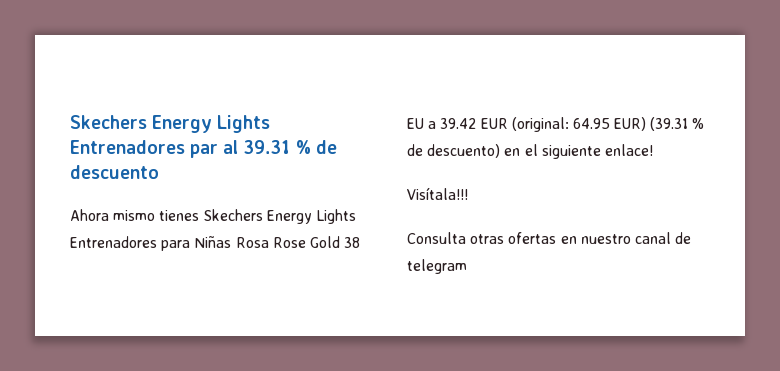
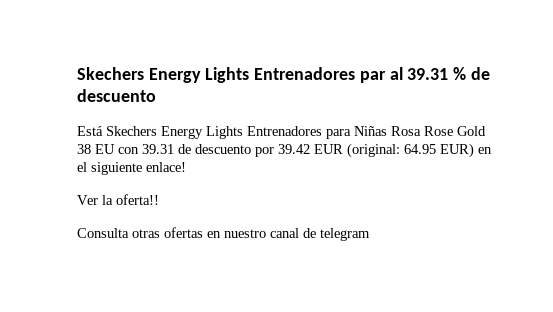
- Ahora mismo tienes Skechers Energy Lights Entrenadores para Niñas Rosa Rose Gold 38 EU a 39.42 EUR (original: 64.95 EUR) (39.31 % de descuento) en el siguiente enlace!
+ Está Skechers Energy Lights Entrenadores para Niñas Rosa Rose Gold 38 EU con 39.31 de descuento por 39.42 EUR (original: 64.95 EUR) en el siguiente enlace!
- Visítala!!!
+ Ver la oferta!!

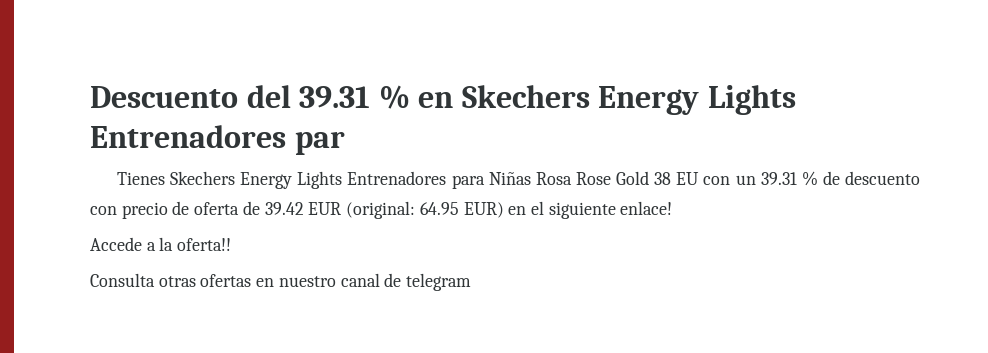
- Skechers Energy Lights Entrenadores par al 39.31 % de descuento
- Está Skechers Energy Lights Entrenadores para Niñas Rosa Rose Gold 38 EU con 39.31 de descuento por 39.42 EUR (original: 64.95 EUR) en el siguiente enlace!
+ Descuento del 39.31 % en Skechers Energy Lights Entrenadores par
+ Tienes Skechers Energy Lights Entrenadores para Niñas Rosa Rose Gold 38 EU con un 39.31 % de descuento con precio de oferta de 39.42 EUR (original: 64.95 EUR) en el siguiente enlace!
- Ver la oferta!!
+ Accede a la oferta!!

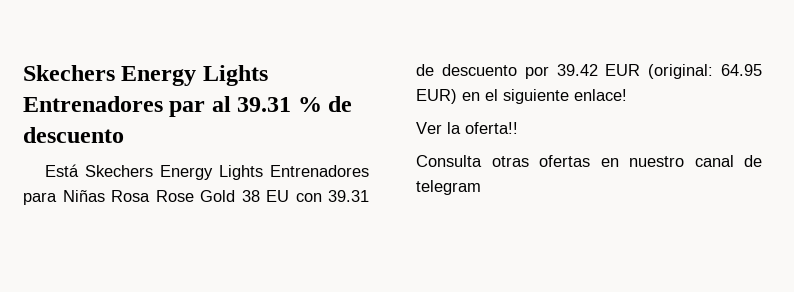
- Descuento del 39.31 % en Skechers Energy Lights Entrenadores par
- Tienes Skechers Energy Lights Entrenadores para Niñas Rosa Rose Gold 38 EU con un 39.31 % de descuento con precio de oferta de 39.42 EUR (original: 64.95 EUR) en el siguiente enlace!
+ Skechers Energy Lights Entrenadores par al 39.31 % de descuento
+ Está Skechers Energy Lights Entrenadores para Niñas Rosa Rose Gold 38 EU con 39.31 de descuento por 39.42 EUR (original: 64.95 EUR) en el siguiente enlace!
- Accede a la oferta!!
+ Ver la oferta!!

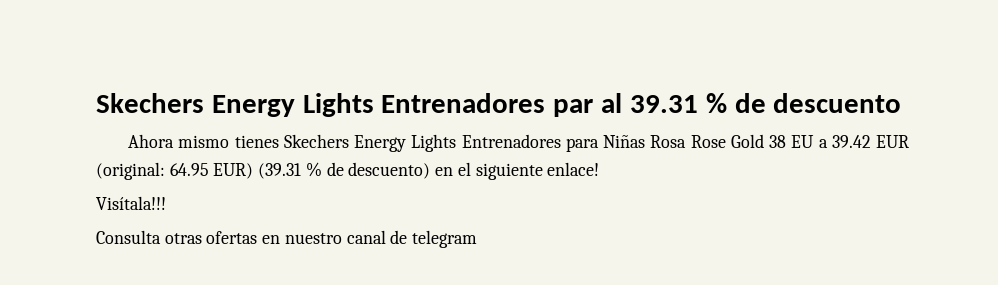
- Está Skechers Energy Lights Entrenadores para Niñas Rosa Rose Gold 38 EU con 39.31 de descuento por 39.42 EUR (original: 64.95 EUR) en el siguiente enlace!
+ Ahora mismo tienes Skechers Energy Lights Entrenadores para Niñas Rosa Rose Gold 38 EU a 39.42 EUR (original: 64.95 EUR) (39.31 % de descuento) en el siguiente enlace!
- Ver la oferta!!
+ Visítala!!!

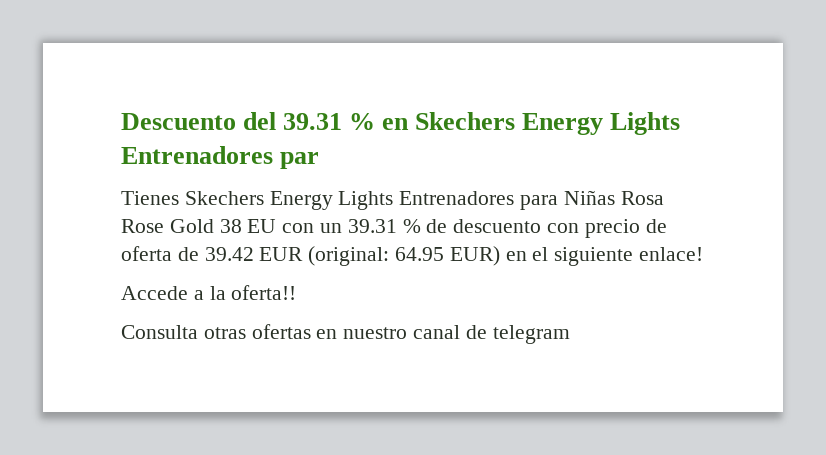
- Skechers Energy Lights Entrenadores par al 39.31 % de descuento
- Ahora mismo tienes Skechers Energy Lights Entrenadores para Niñas Rosa Rose Gold 38 EU a 39.42 EUR (original: 64.95 EUR) (39.31 % de descuento) en el siguiente enlace!
+ Descuento del 39.31 % en Skechers Energy Lights Entrenadores par
+ Tienes Skechers Energy Lights Entrenadores para Niñas Rosa Rose Gold 38 EU con un 39.31 % de descuento con precio de oferta de 39.42 EUR (original: 64.95 EUR) en el siguiente enlace!
- Visítala!!!
+ Accede a la oferta!!

